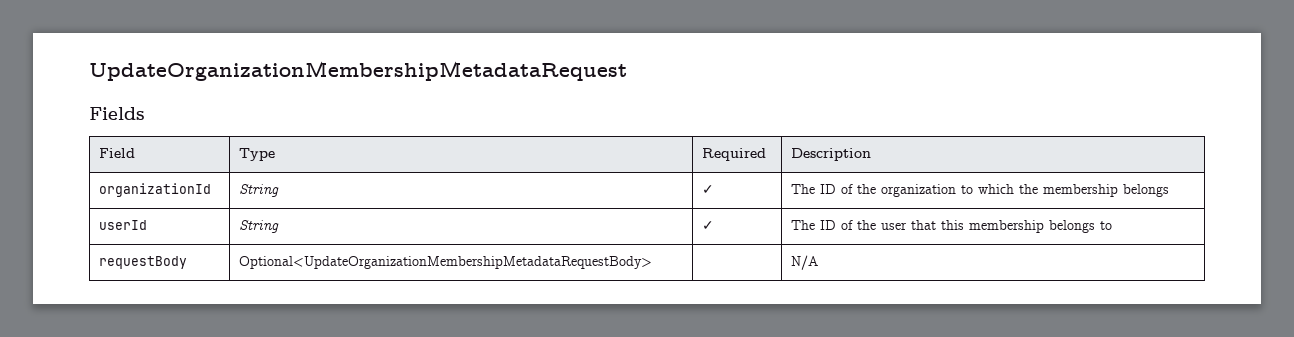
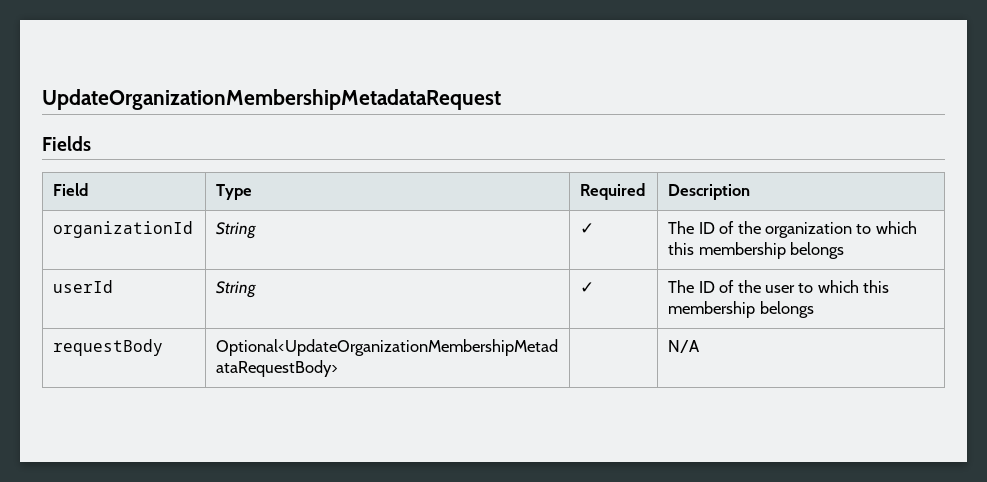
- organizationId | String | ✓ | The ID of the organization to which the membership belongs
+ organizationId | String | ✓ | The ID of the organization to which this membership belongs
- userId | String | ✓ | The ID of the user that this membership belongs to
+ userId | String | ✓ | The ID of the user to which this membership belongs

